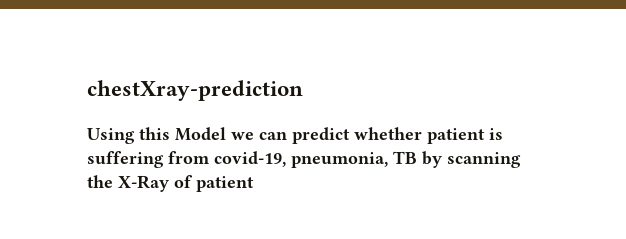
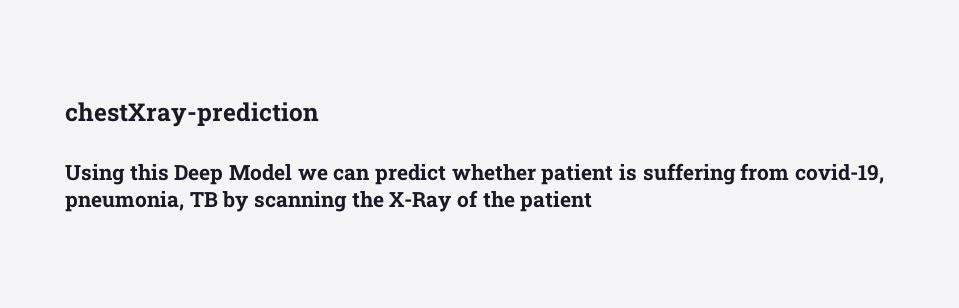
- Using this Model we can predict whether patient is suffering from covid-19, pneumonia, TB by scanning the X-Ray of patient
+ Using this Deep Model we can predict whether patient is suffering from covid-19, pneumonia, TB by scanning the X-Ray of the patient

